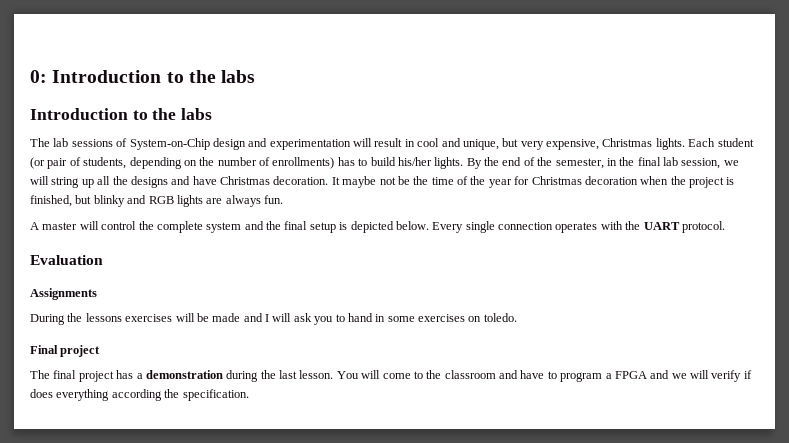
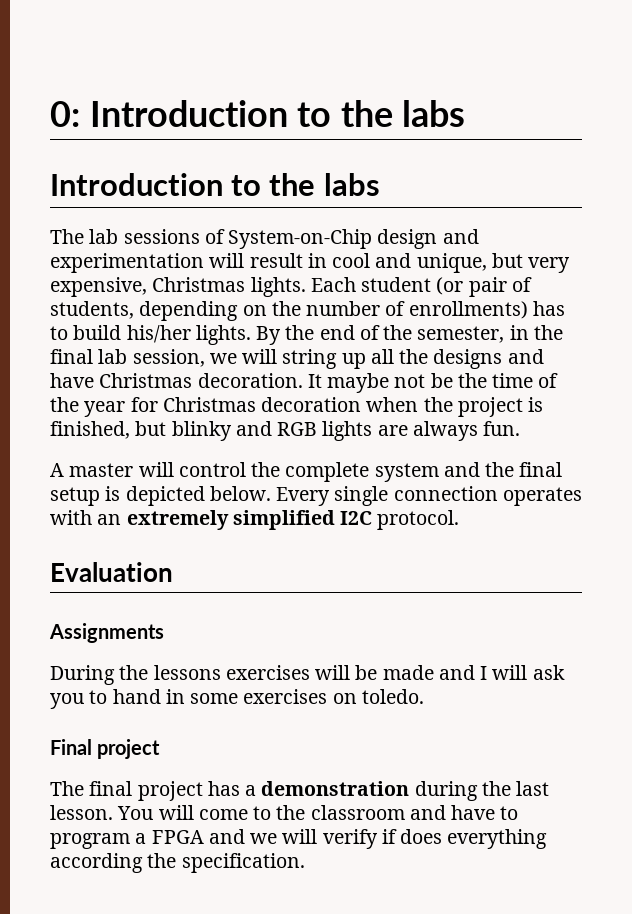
- Every single connection operates with the UART protocol.
+ Every single connection operates with an extremely simplified I2C protocol.

